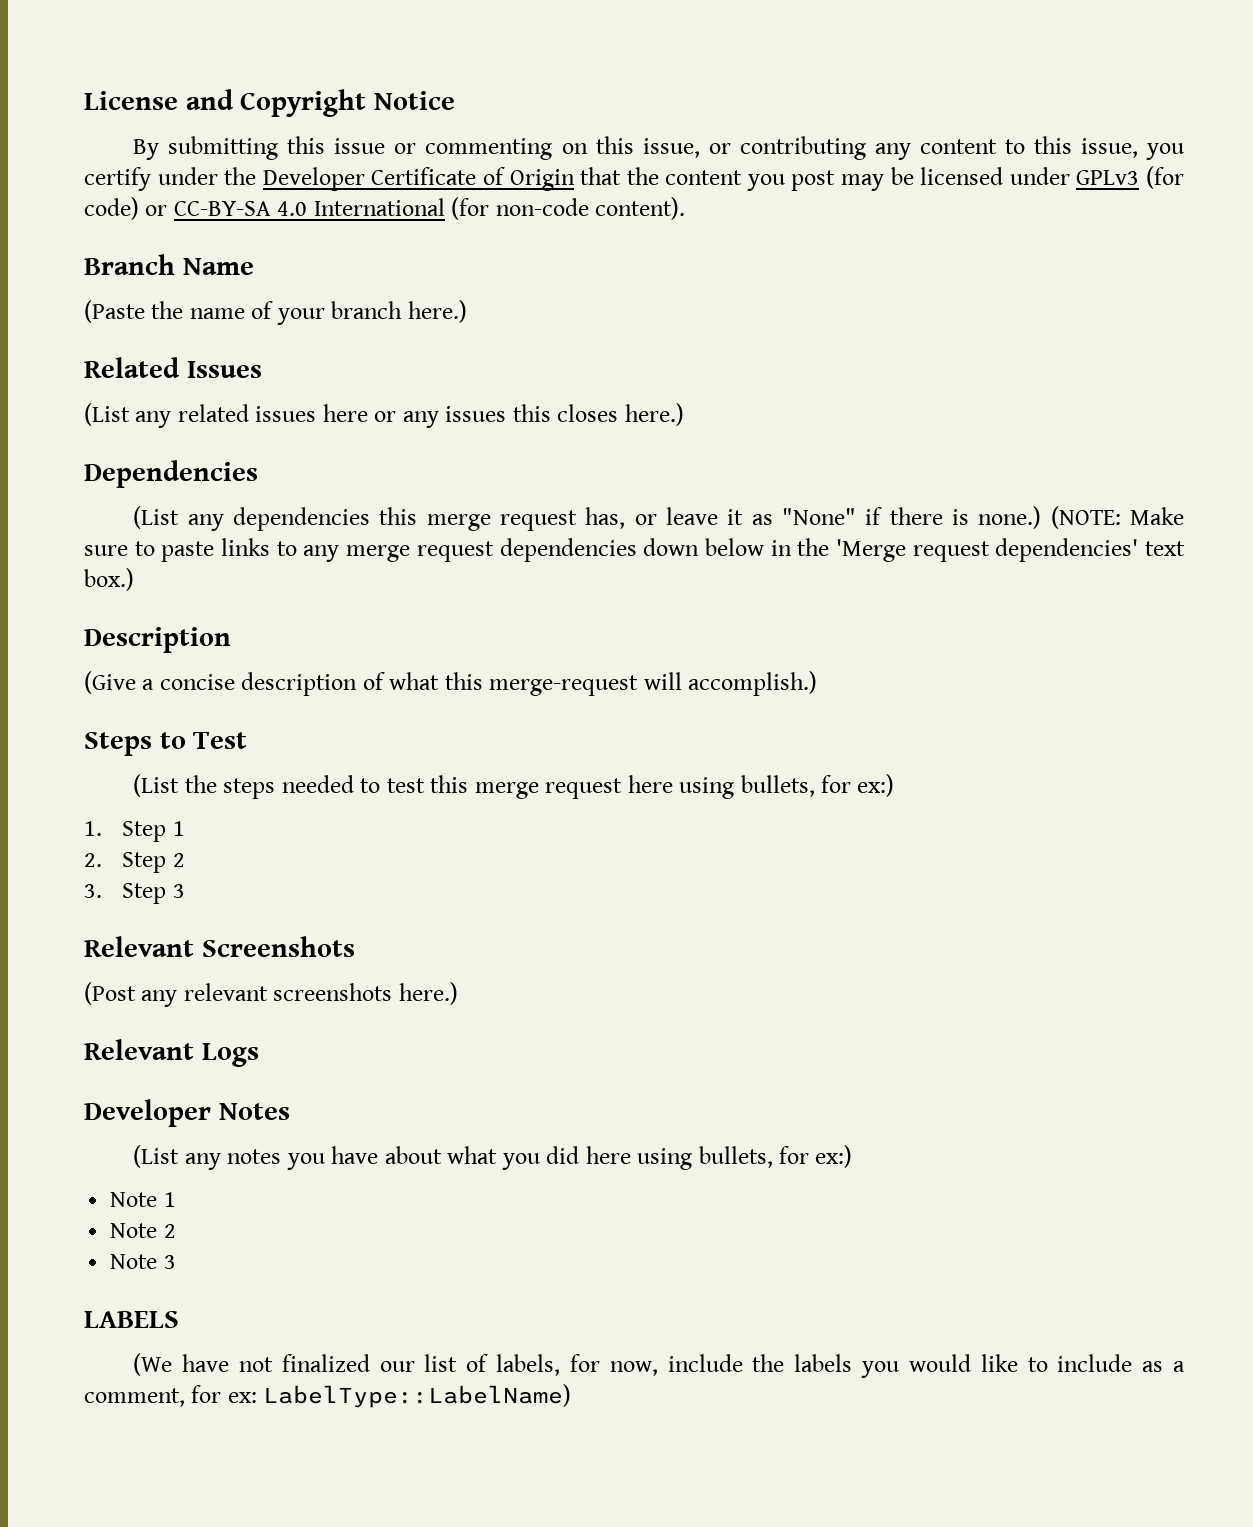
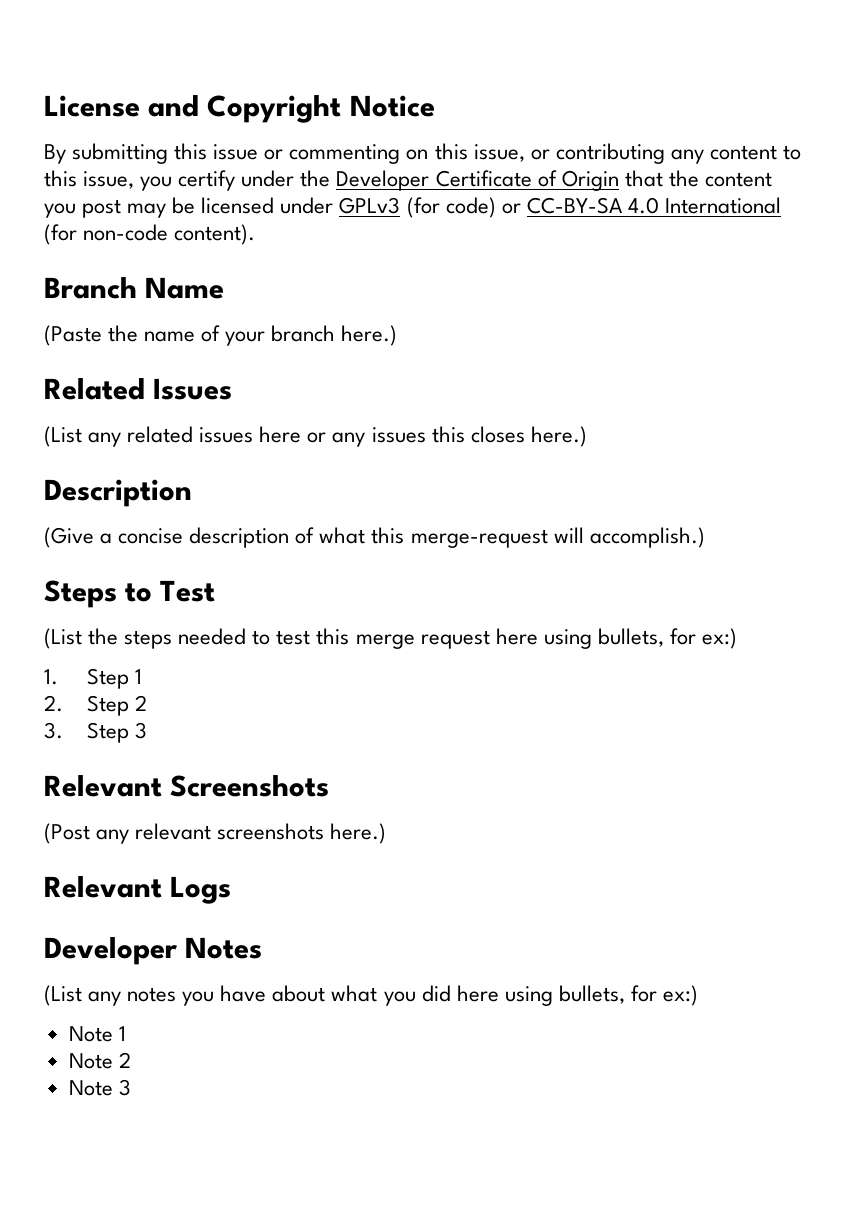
- Dependencies
- (List any dependencies this merge request has, or leave it as "None" if there is none.) (NOTE: Make sure to paste links to any merge request dependencies down below in the 'Merge request dependencies' text box.)
- LABELS
- (We have not finalized our list of labels, for now, include the labels you would like to include as a comment, for ex: LabelType::LabelName)

